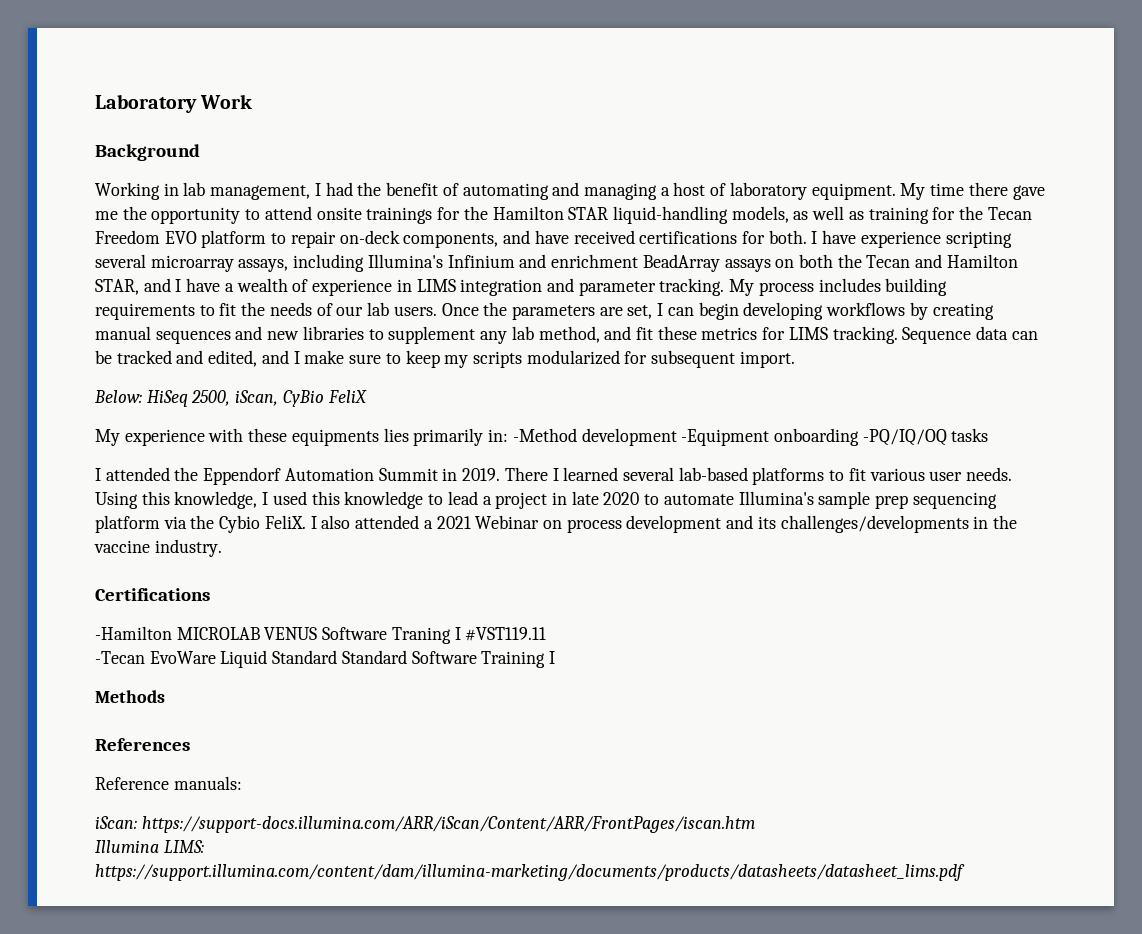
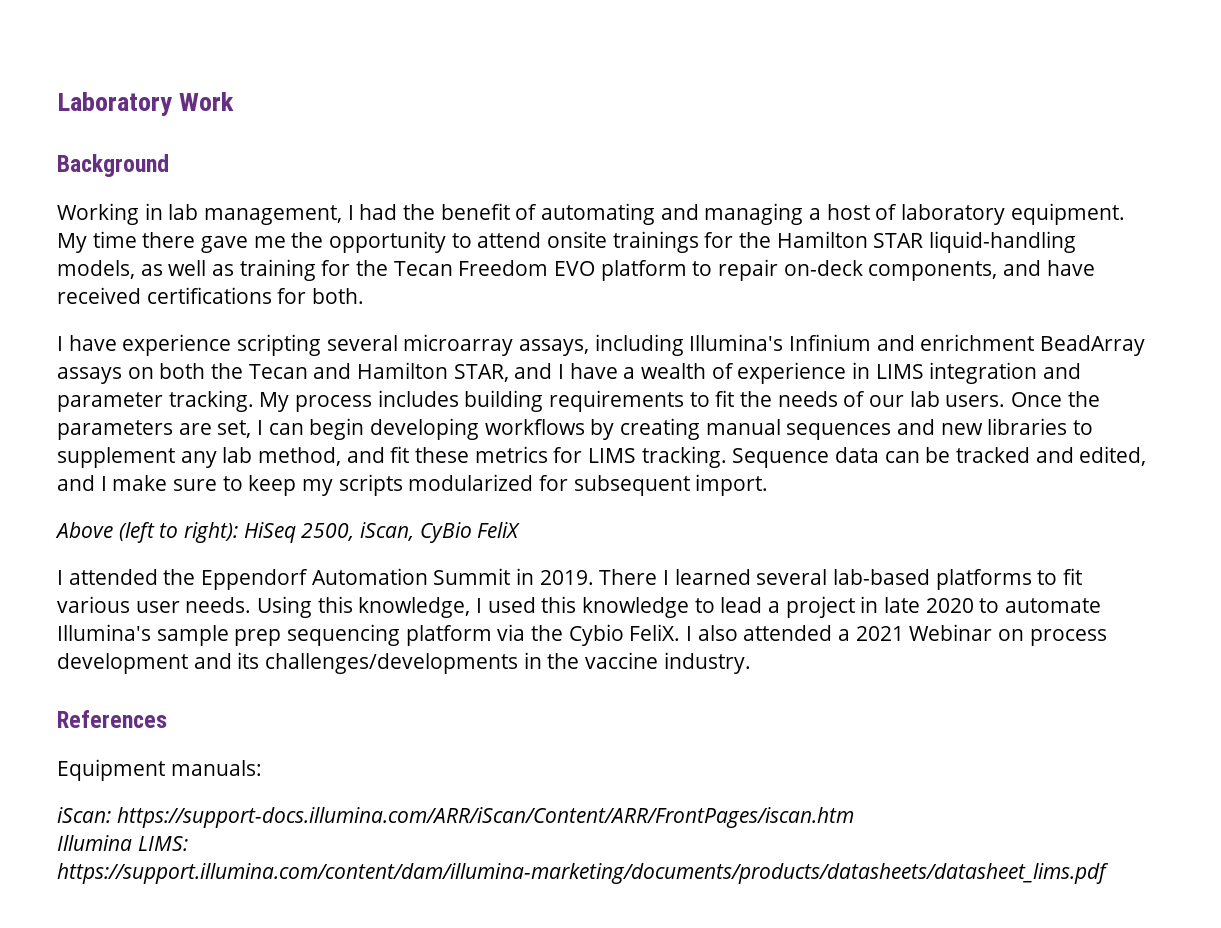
- My time there gave me the opportunity to attend onsite trainings for the Hamilton STAR liquid-handling models, as well as training for the Tecan Freedom EVO platform to repair on-deck components, and have received certifications for both. I have experience scripting several microarray assays, including Illumina's Infinium and enrichment BeadArray assays on both the Tecan and Hamilton STAR, and I have a wealth of experience in LIMS integration and parameter tracking.
+ My time there gave me the opportunity to attend onsite trainings for the Hamilton STAR liquid-handling models, as well as training for the Tecan Freedom EVO platform to repair on-deck components, and have received certifications for both.
+ I have experience scripting several microarray assays, including Illumina's Infinium and enrichment BeadArray assays on both the Tecan and Hamilton STAR, and I have a wealth of experience in LIMS integration and parameter tracking.
- Below: HiSeq 2500, iScan, CyBio FeliX
+ Above (left to right): HiSeq 2500, iScan, CyBio FeliX
- My experience with these equipments lies primarily in: -Method development -Equipment onboarding -PQ/IQ/OQ tasks
- Certifications
- -Hamilton MICROLAB VENUS Software Traning I #VST119.11
- -Tecan EvoWare Liquid Standard Standard Software Training I
- Methods
- Reference manuals:
+ Equipment manuals:

